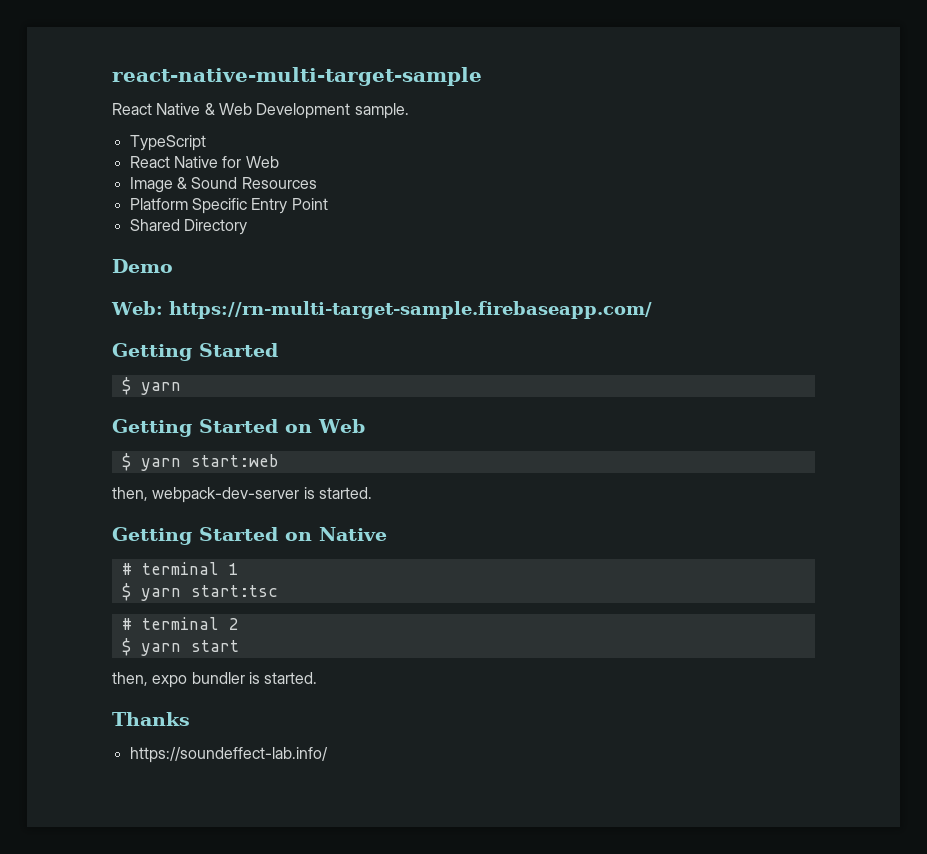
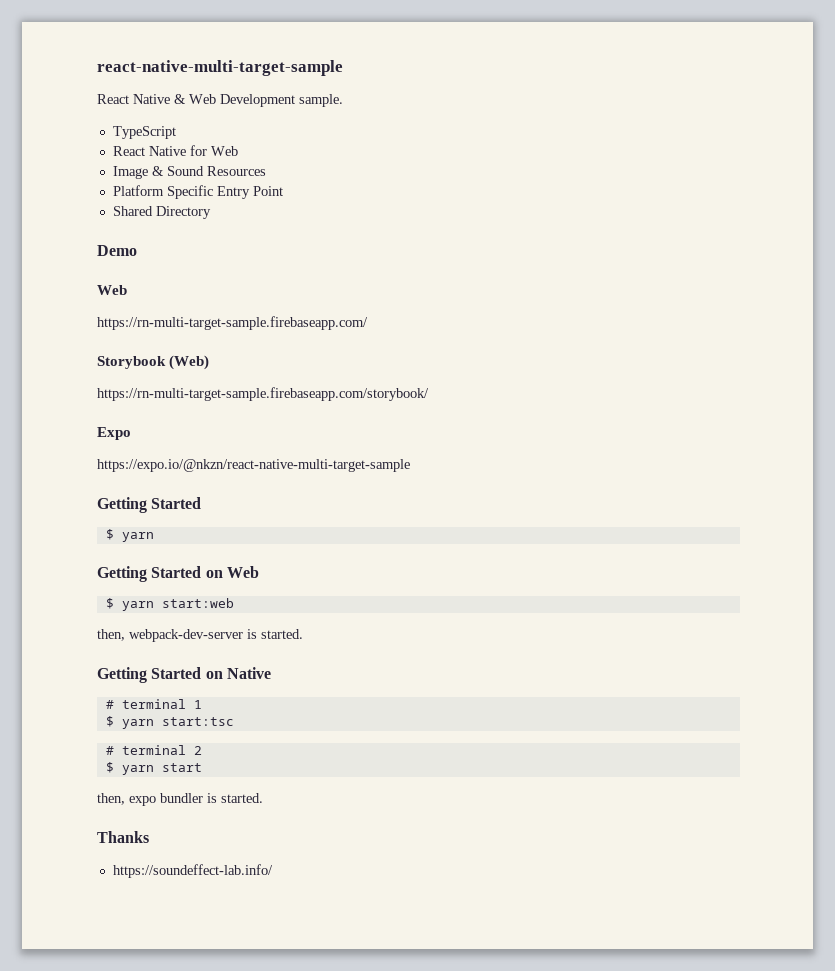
  Demo
- Web: https://rn-multi-target-sample.firebaseapp.com/
+ Web
+ https://rn-multi-target-sample.firebaseapp.com/
+ Storybook (Web)
+ https://rn-multi-target-sample.firebaseapp.com/storybook/
+ Expo
+ https://expo.io/@nkzn/react-native-multi-target-sample

